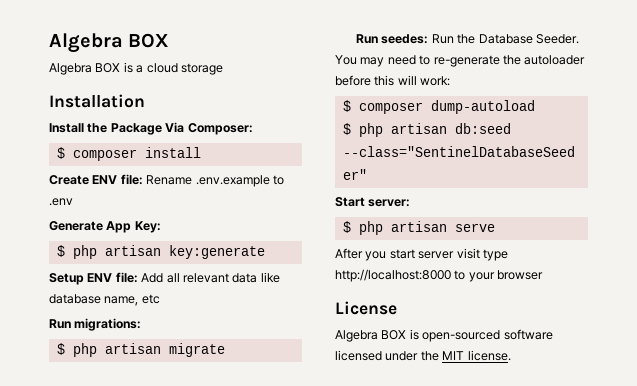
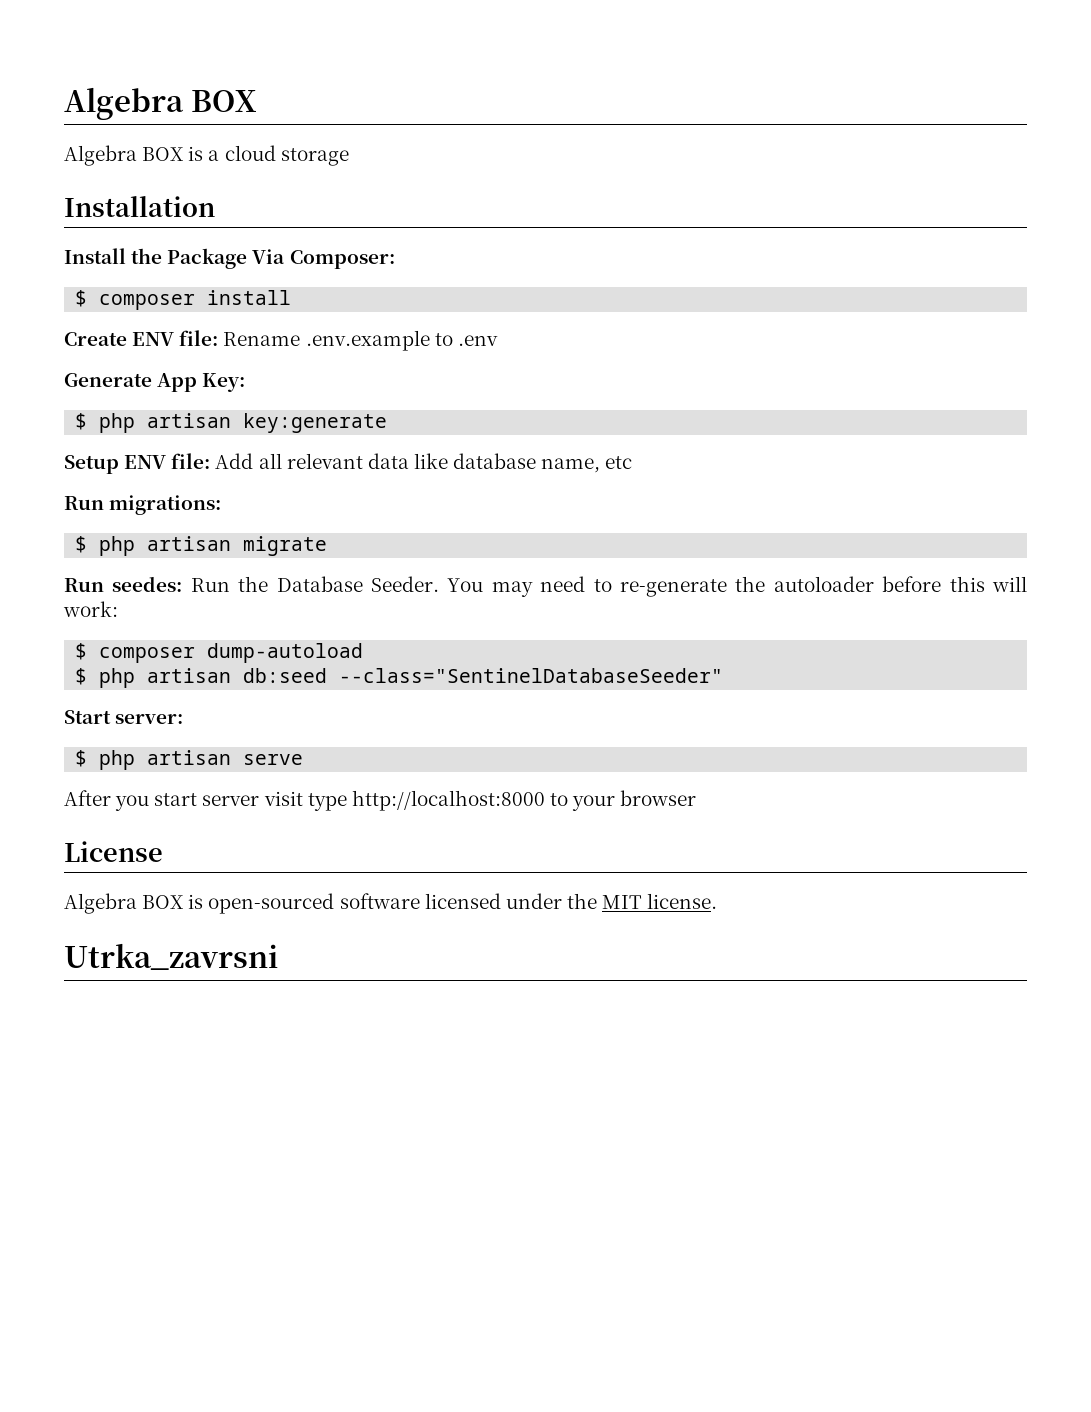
+ Utrka_zavrsni

